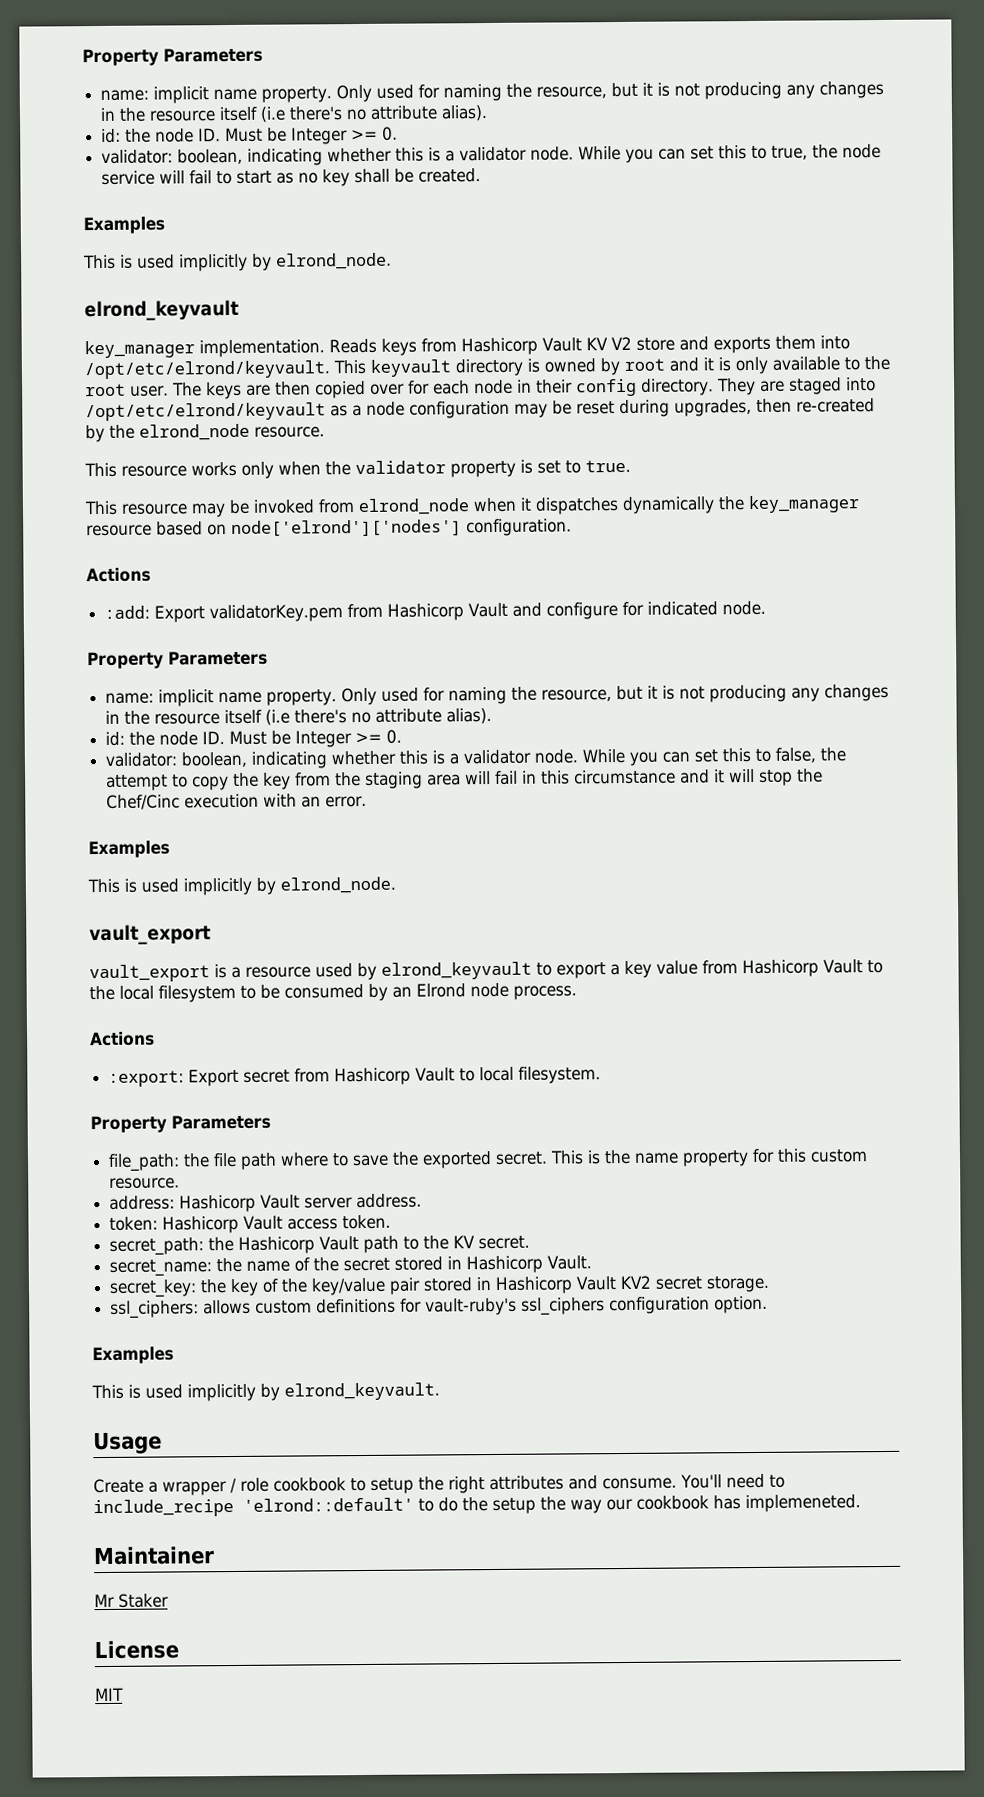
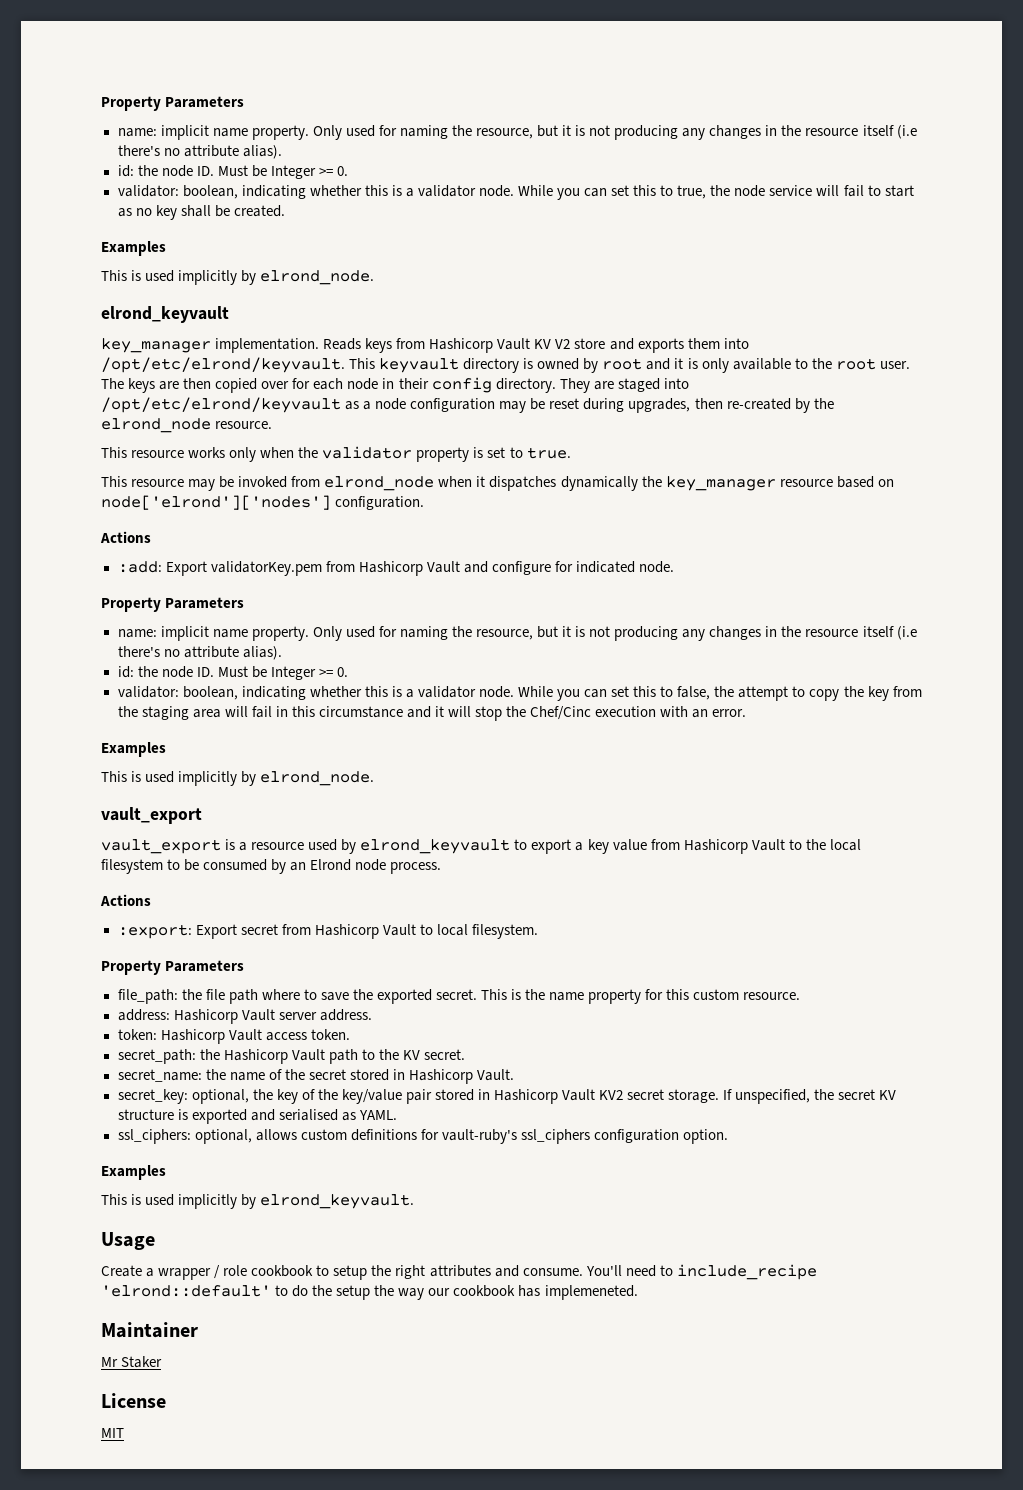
- secret_key: the key of the key/value pair stored in Hashicorp Vault KV2 secret storage.
+ secret_key: optional, the key of the key/value pair stored in Hashicorp Vault KV2 secret storage. If unspecified, the secret KV structure is exported and serialised as YAML.
- ssl_ciphers: allows custom definitions for vault-ruby's ssl_ciphers configuration option.
+ ssl_ciphers: optional, allows custom definitions for vault-ruby's ssl_ciphers configuration option.

